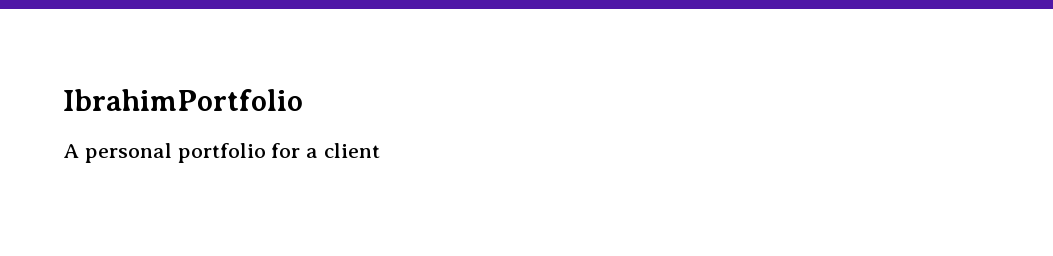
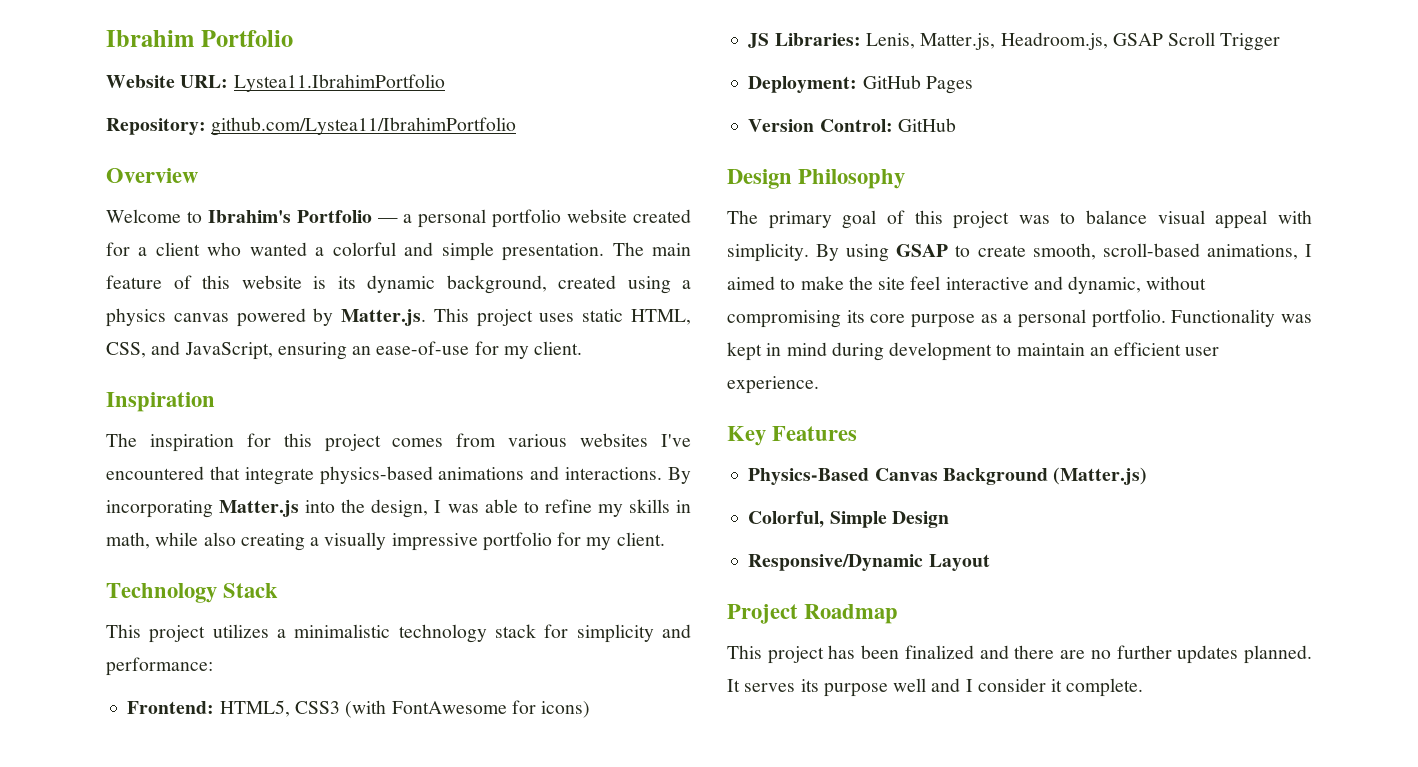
- IbrahimPortfolio
- A personal portfolio for a client
+ Ibrahim Portfolio
+ Website URL: Lystea11.IbrahimPortfolio
+ Repository: github.com/Lystea11/IbrahimPortfolio
+ Overview
+ Welcome to Ibrahim's Portfolio — a personal portfolio website created for a client who wanted a colorful and simple presentation. The main feature of this website is its dynamic background, created using a physics canvas powered by Matter.js. This project uses static HTML, CSS, and JavaScript, ensuring an ease-of-use for my client.
+ Inspiration
+ The inspiration for this project comes from various websites I've encountered that integrate physics-based animations and interactions. By incorporating Matter.js into the design, I was able to refine my skills in math, while also creating a visually impressive portfolio for my client.
+ Technology Stack
+ This project utilizes a minimalistic technology stack for simplicity and performance:
+ Frontend: HTML5, CSS3 (with FontAwesome for icons)
+ JS Libraries: Lenis, Matter.js, Headroom.js, GSAP Scroll Trigger
+ Deployment: GitHub Pages
+ Version Control: GitHub
+ Design Philosophy
+ The primary goal of this project was to balance visual appeal with simplicity. By using GSAP to create smooth, scroll-based animations, I aimed to make the site feel interactive and dynamic, without compromising its core purpose as a personal portfolio. Functionality was kept in mind during development to maintain an efficient user experience.
+ Key Features
+ Physics-Based Canvas Background (Matter.js)
+ Colorful, Simple Design
+ Responsive/Dynamic Layout
+ Project Roadmap
+ This project has been finalized and there are no further updates planned. It serves its purpose well and I consider it complete.

